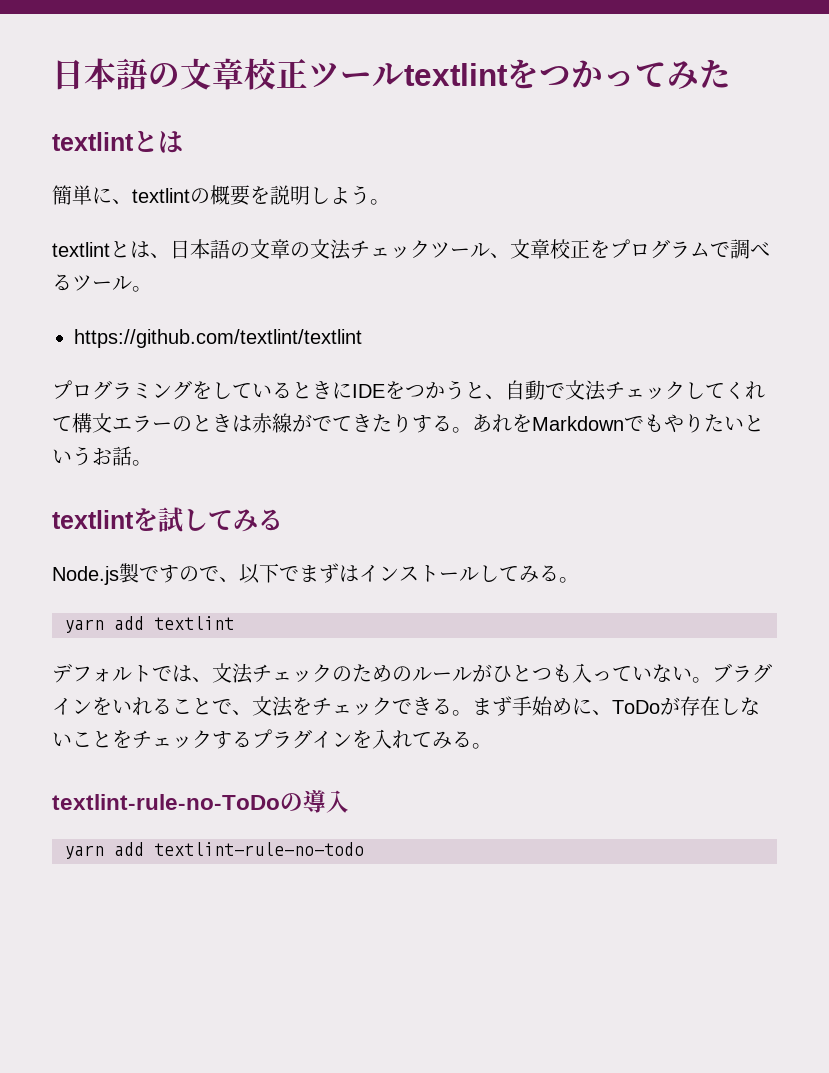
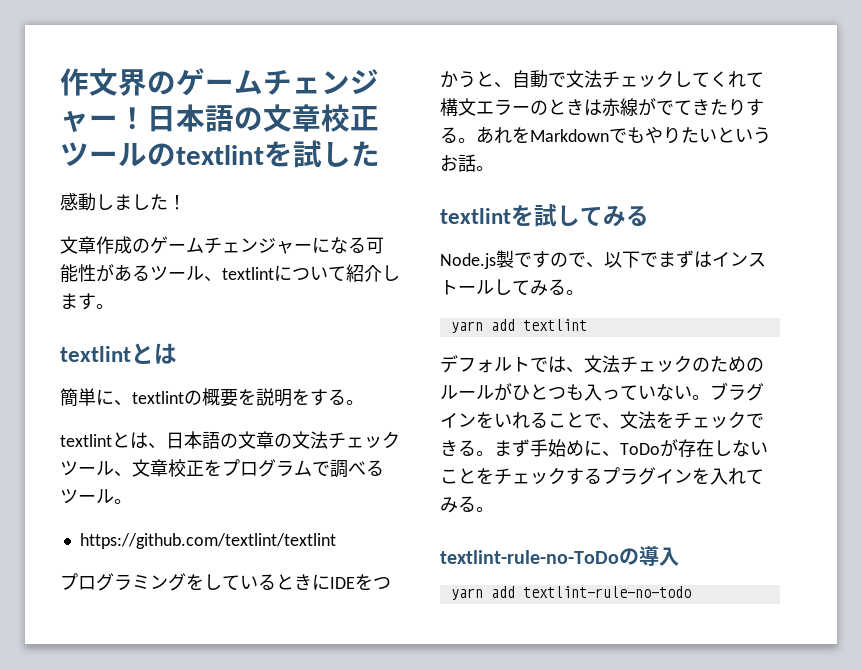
+ 作文界のゲームチェンジャー！
- 日本語の文章校正ツールtextlintをつかってみた
+ 日本語の文章校正ツールのtextlintを試した
+ 感動しました！
+ 文章作成のゲームチェンジャーになる可能性があるツール、textlintについて紹介します。
- 簡単に、textlintの概要を説明しよう。
+ 簡単に、textlintの概要を説明をする。

